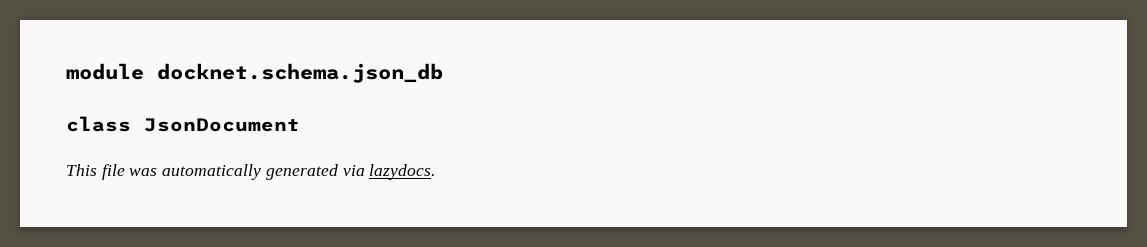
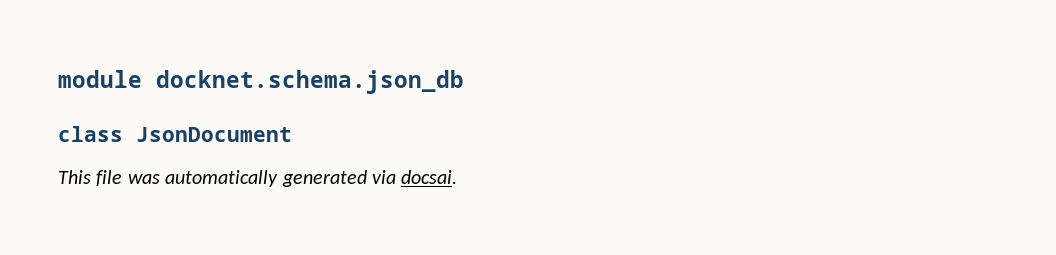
- This file was automatically generated via lazydocs.
+ This file was automatically generated via docsai.

